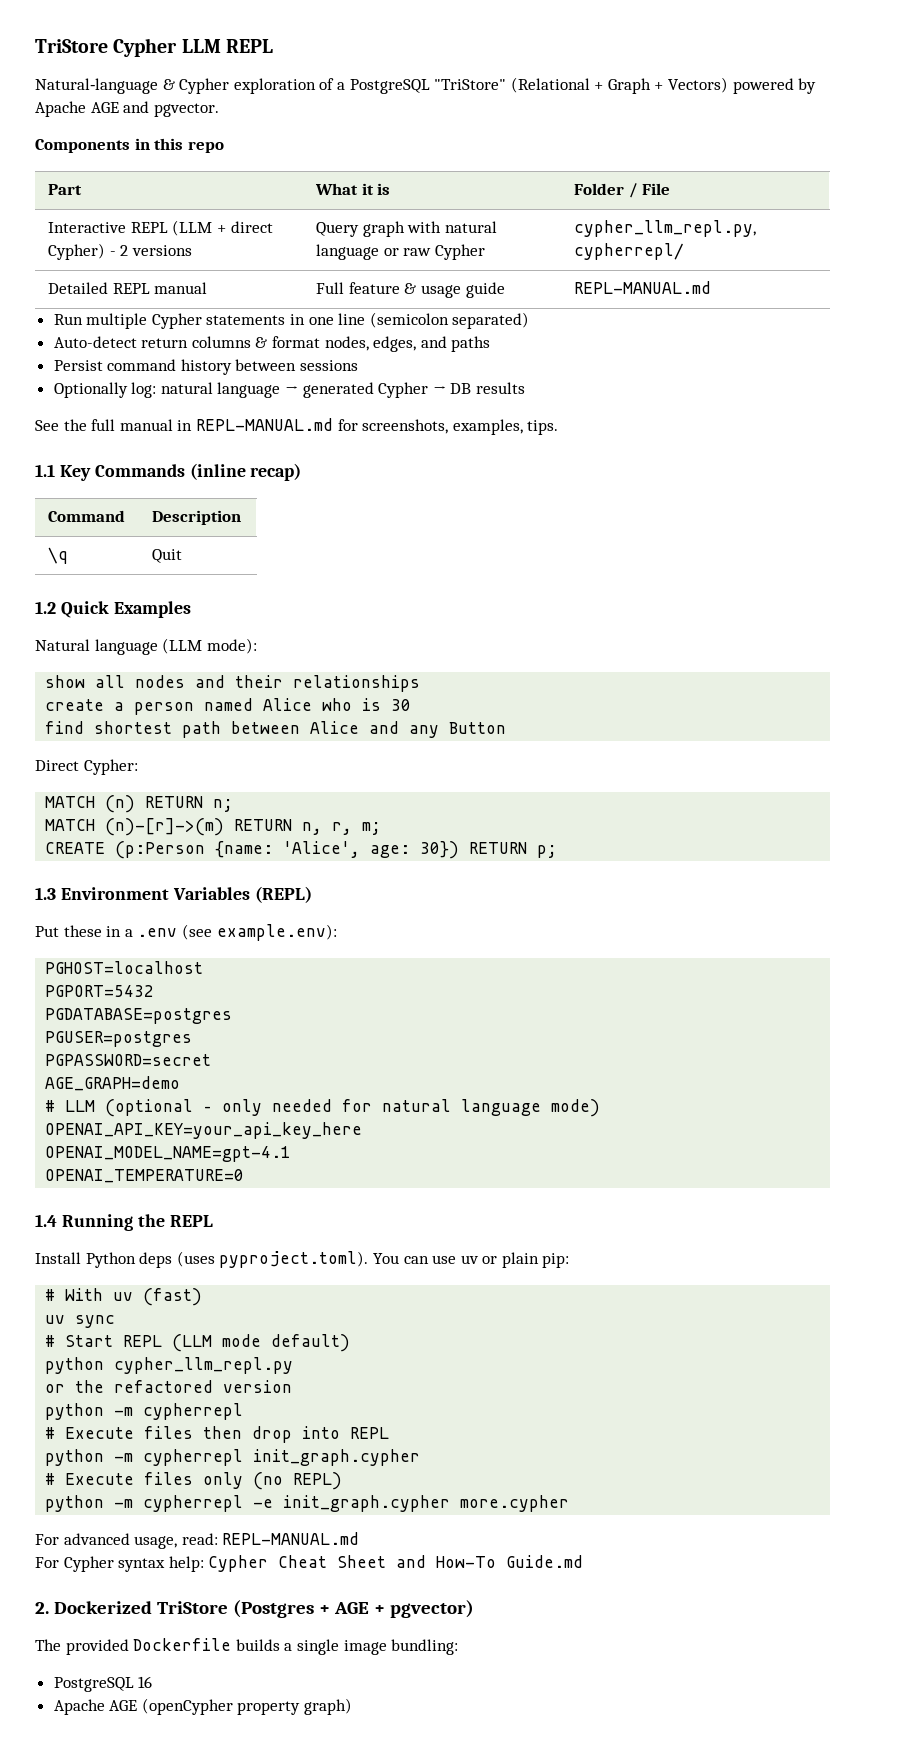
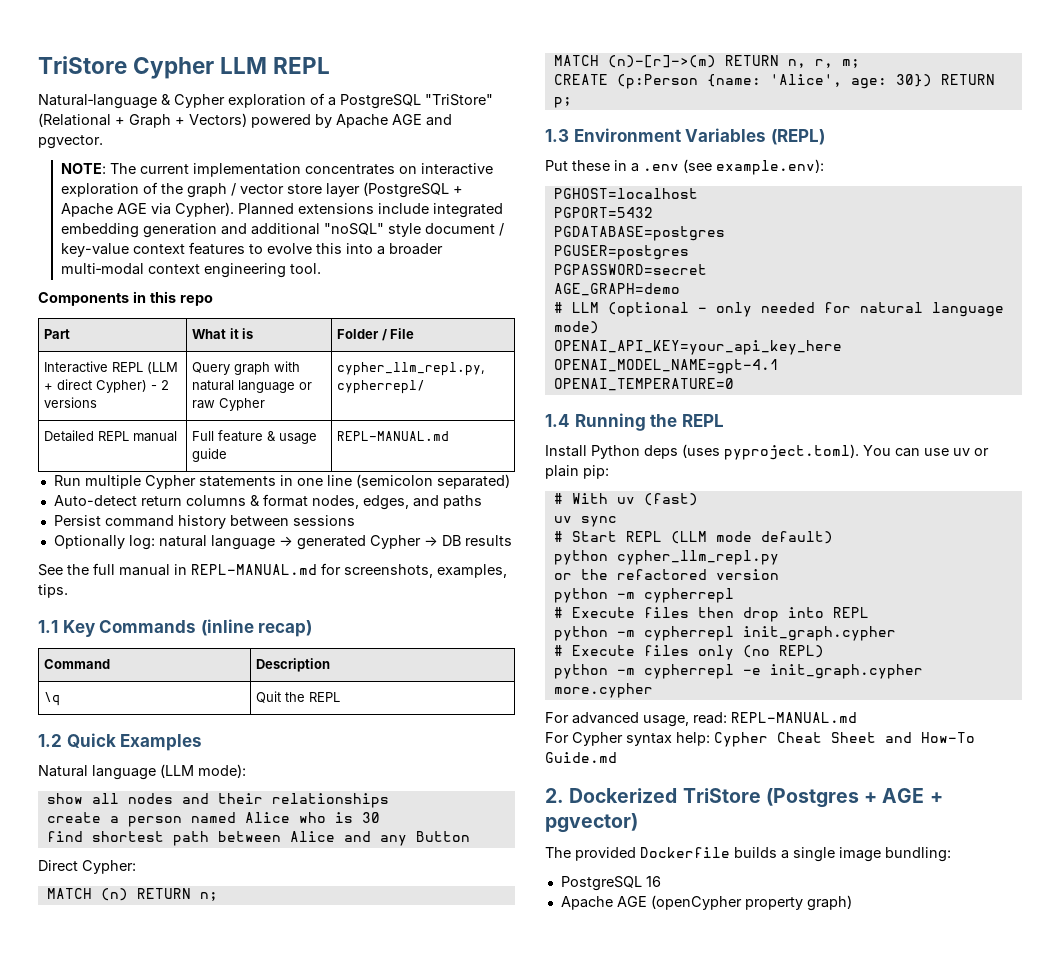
+ NOTE: The current implementation concentrates on interactive exploration of the graph / vector store layer (PostgreSQL + Apache AGE via Cypher). Planned extensions include integrated embedding generation and additional "noSQL" style document / key-value context features to evolve this into a broader multi‑modal context engineering tool.
- \q | Quit
+ \q | Quit the REPL

